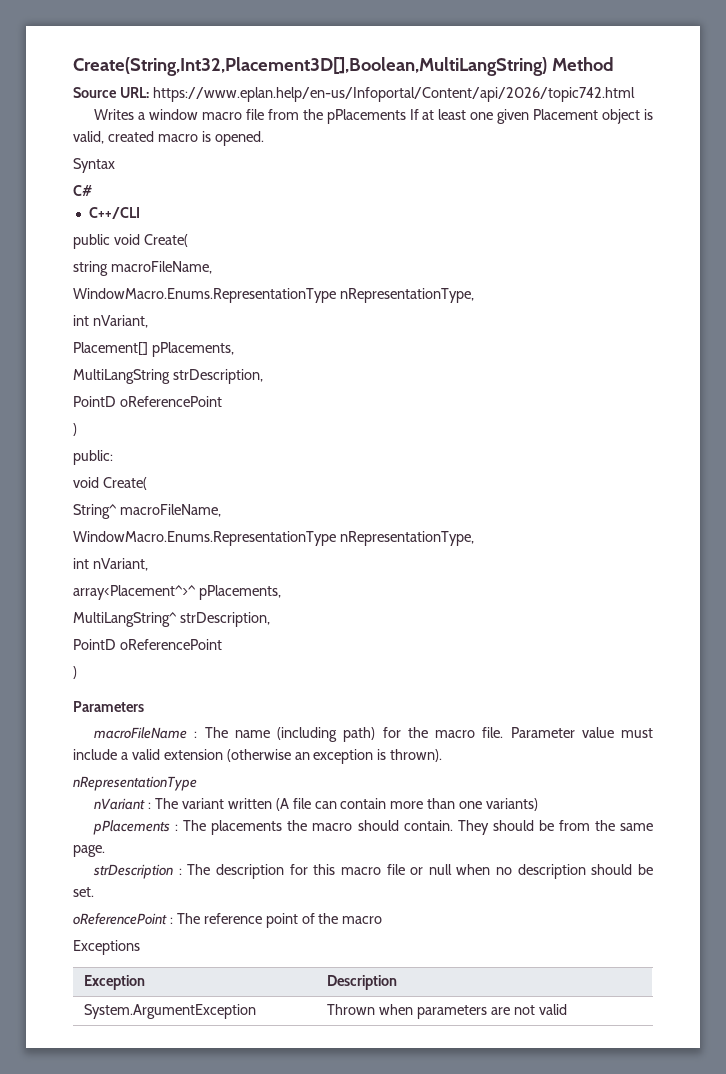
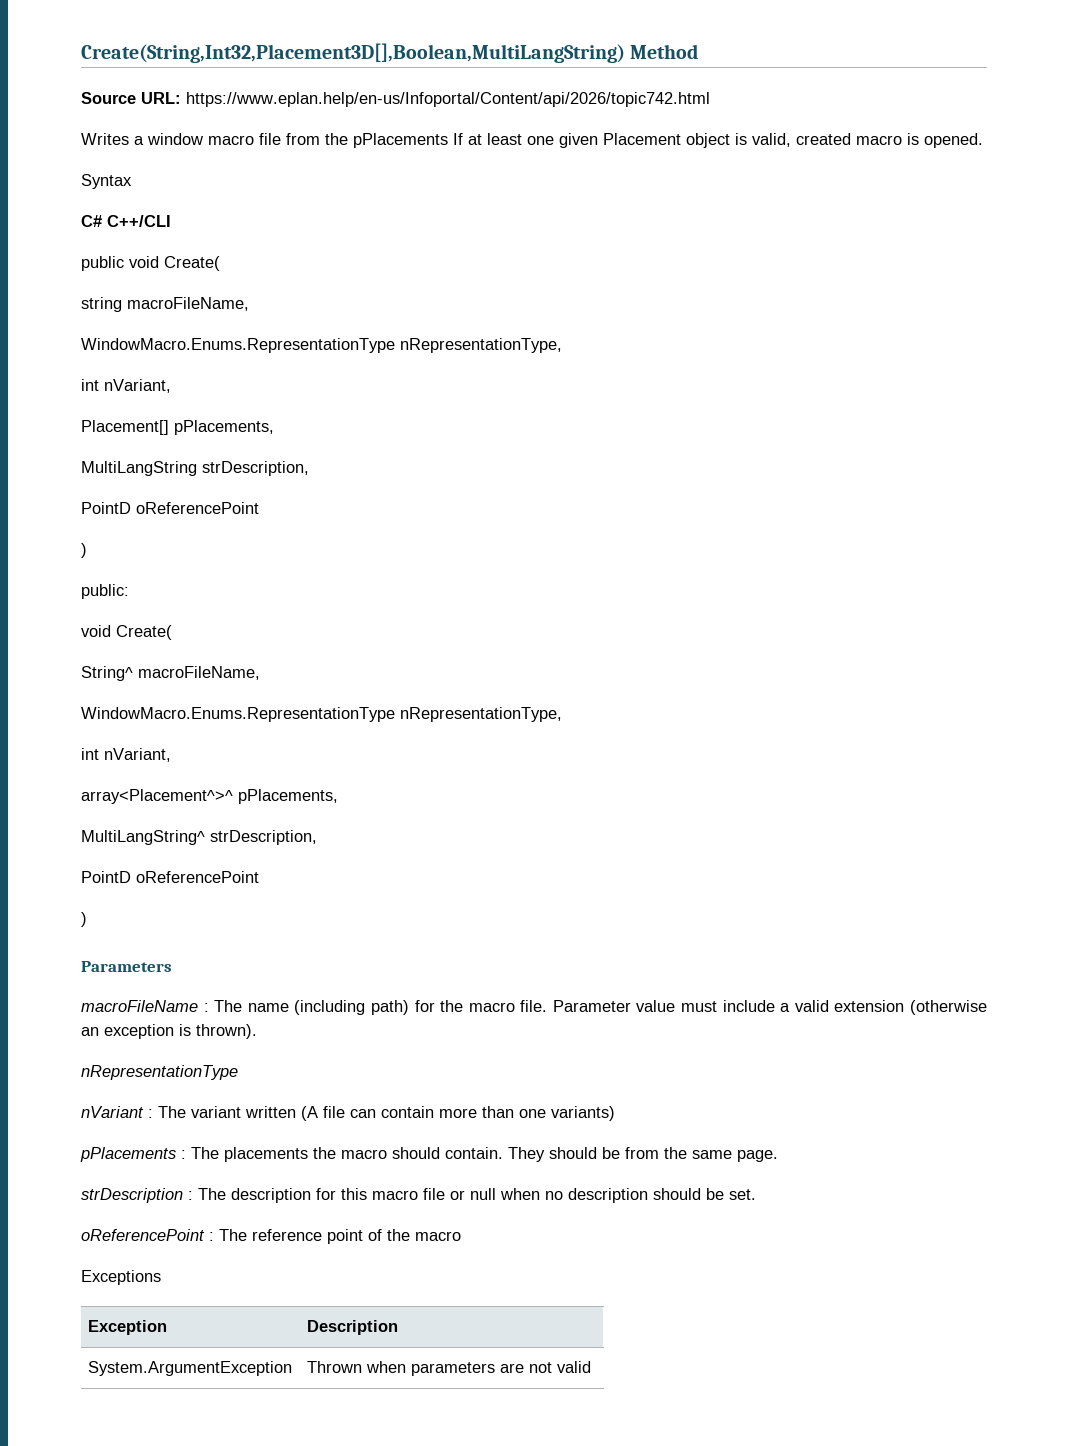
- C#
- C++/CLI
+ C# C++/CLI

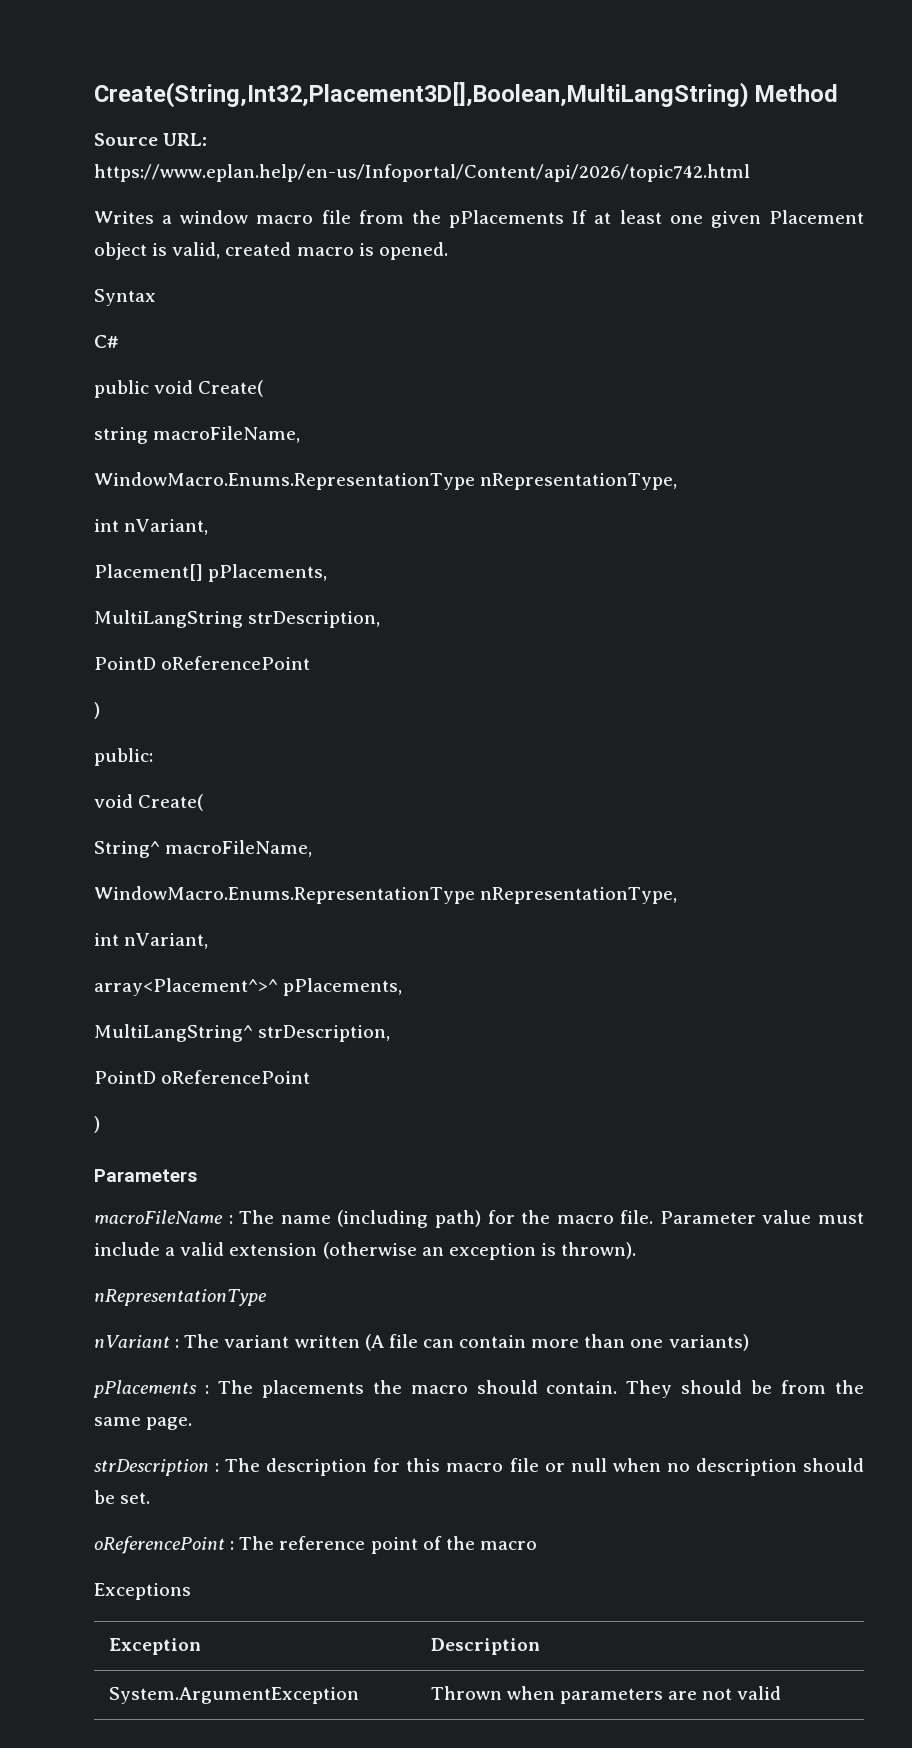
- C# C++/CLI
+ C#

